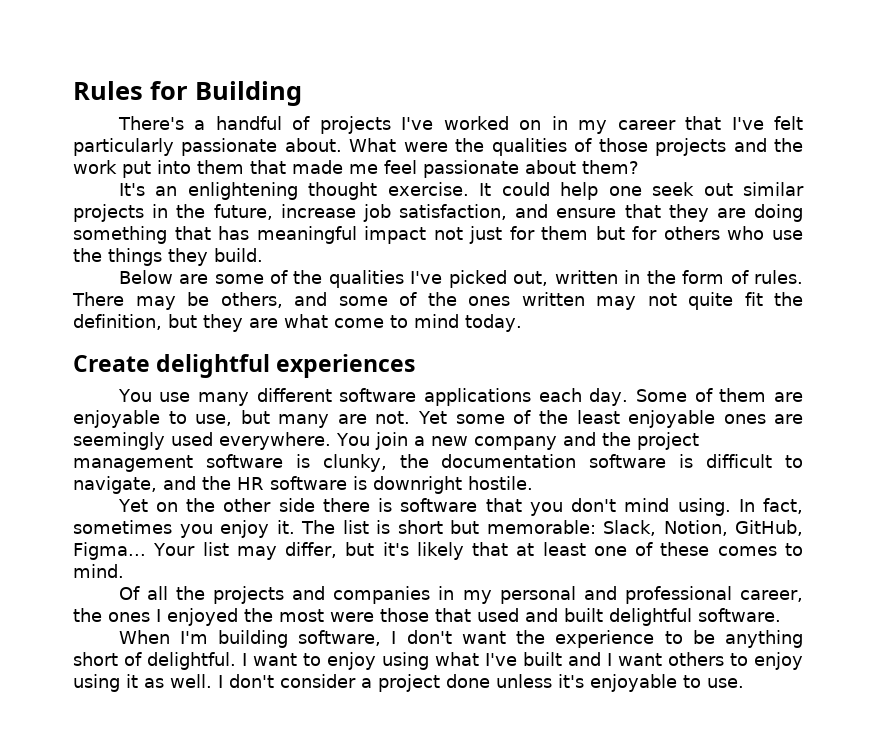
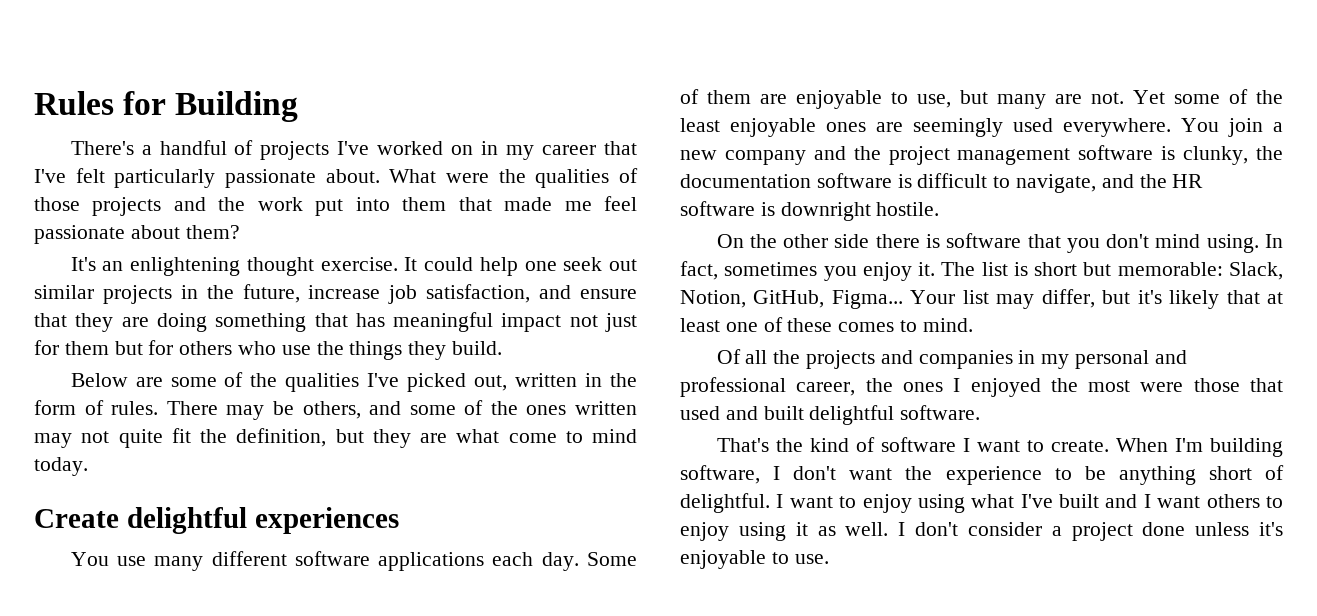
- Yet on the other side there is software that you don't mind using.
+ On the other side there is software that you don't mind using.
+ That's the kind of software I want to create.

